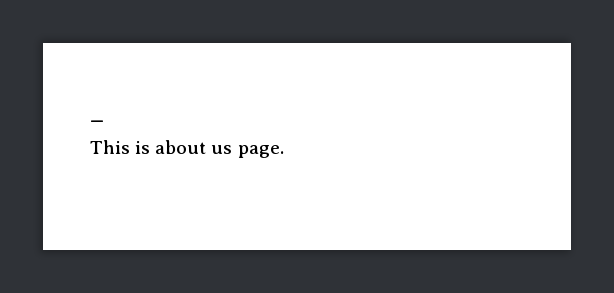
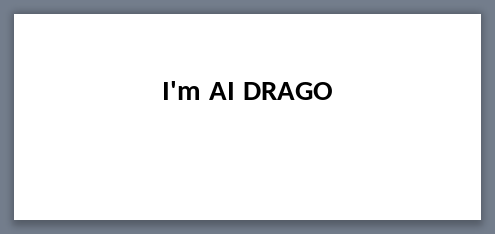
- _
- This is about us page.
+ I'm AI DRAGO

